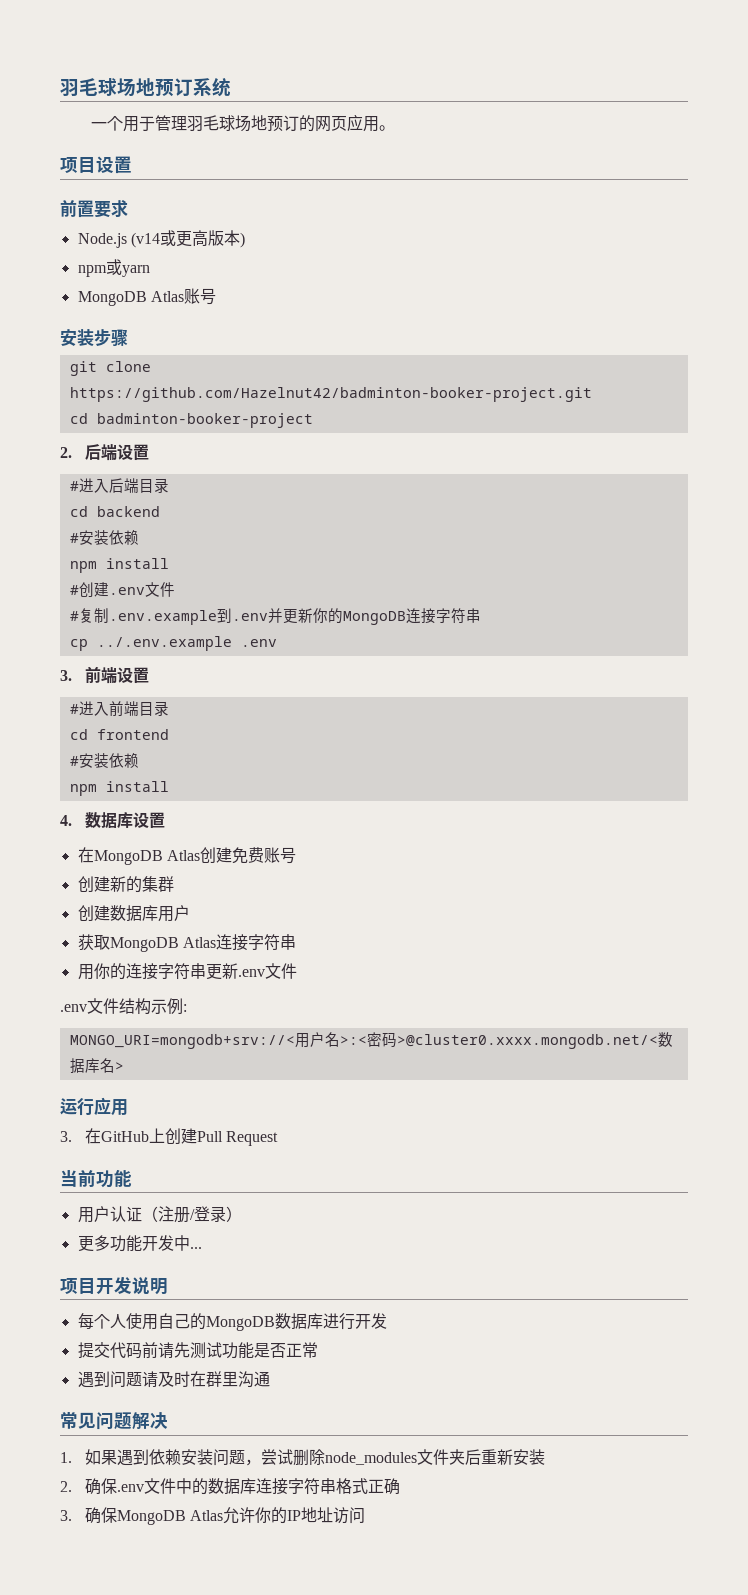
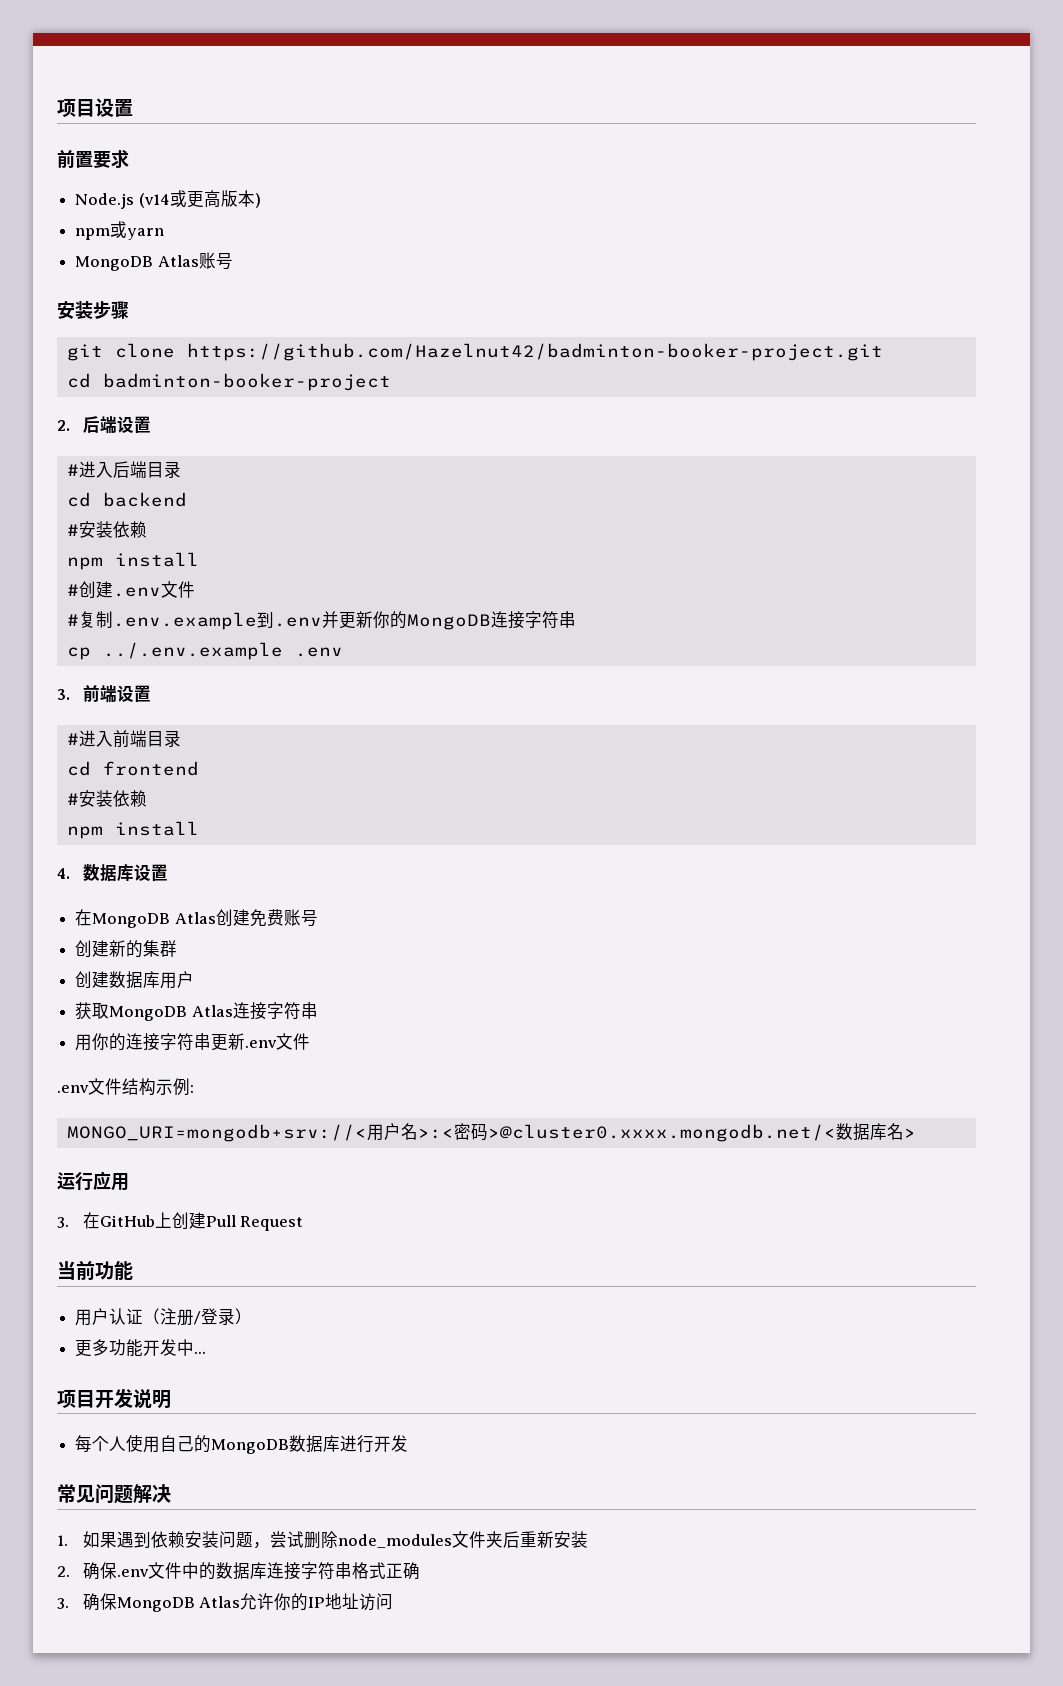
- 羽毛球场地预订系统
- 一个用于管理羽毛球场地预订的网页应用。
- 提交代码前请先测试功能是否正常
- 遇到问题请及时在群里沟通

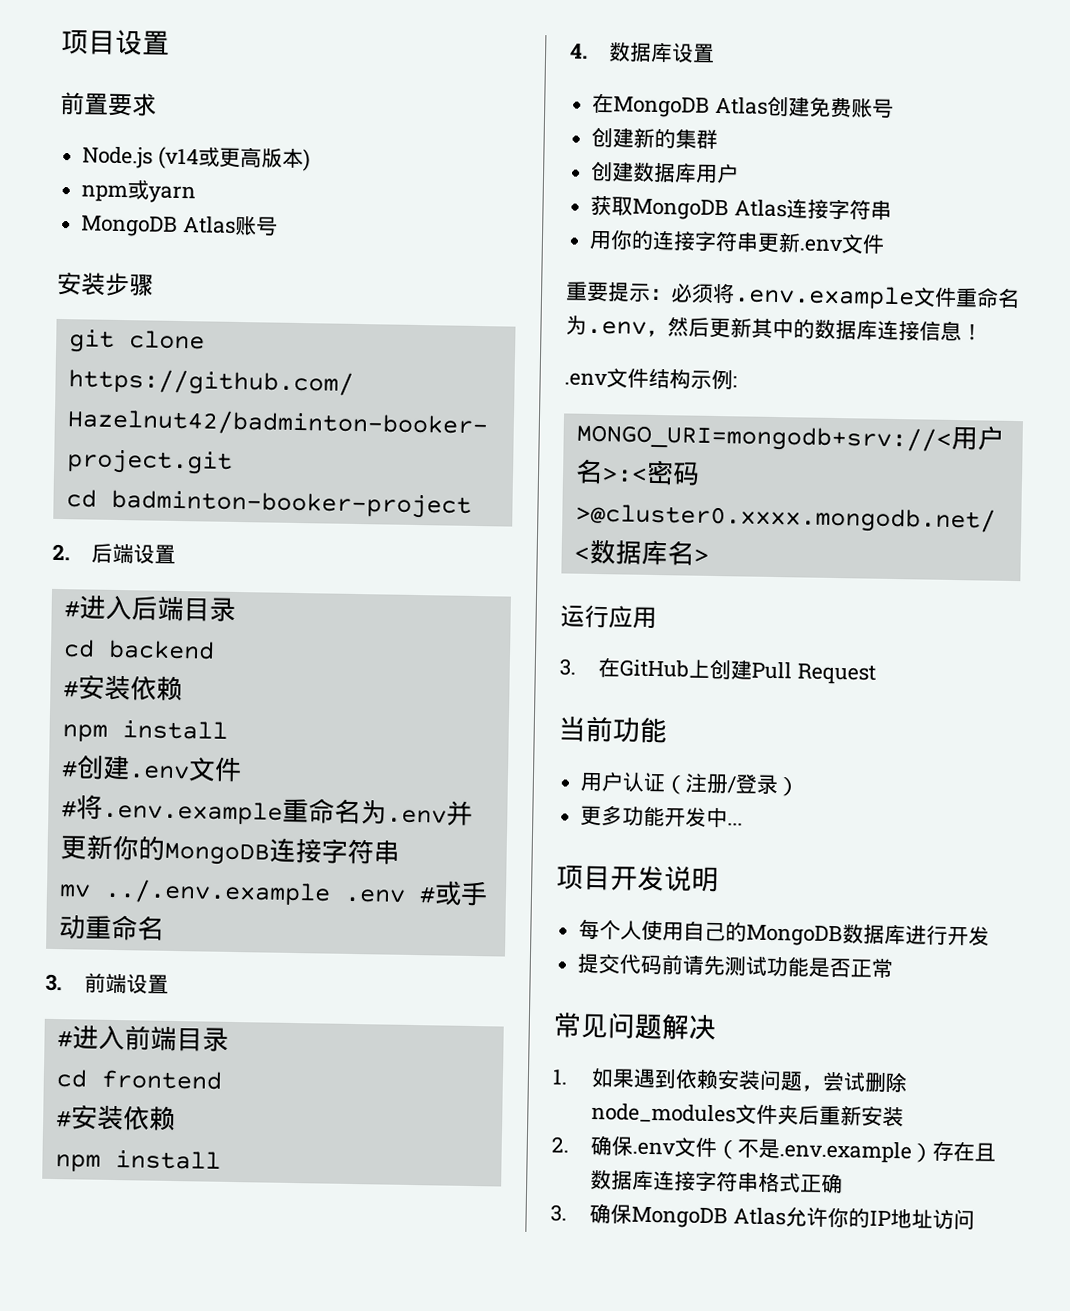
- #复制.env.example到.env并更新你的MongoDB连接字符串
+ #将.env.example重命名为.env并更新你的MongoDB连接字符串
- cp ../.env.example .env
+ mv ../.env.example .env #或手动重命名
+ 重要提示：必须将.env.example文件重命名为.env，然后更新其中的数据库连接信息！
+ 提交代码前请先测试功能是否正常
- 2.确保.env文件中的数据库连接字符串格式正确
+ 2.确保.env文件（不是.env.example）存在且数据库连接字符串格式正确

